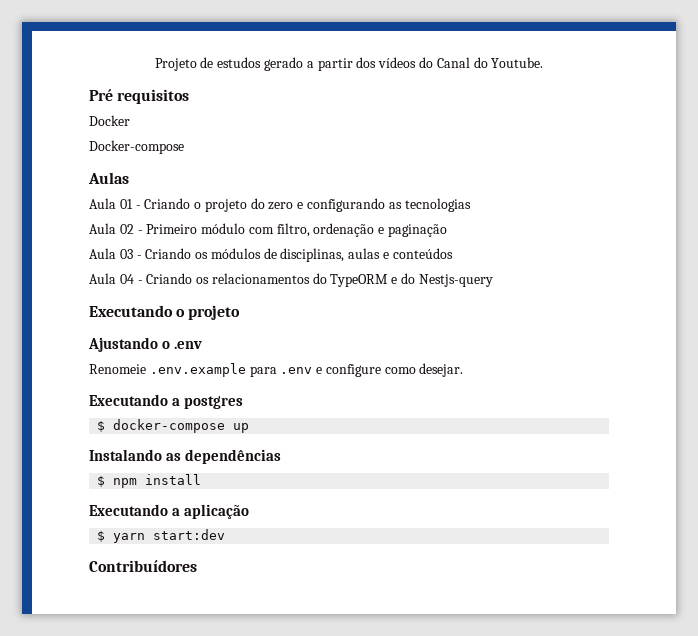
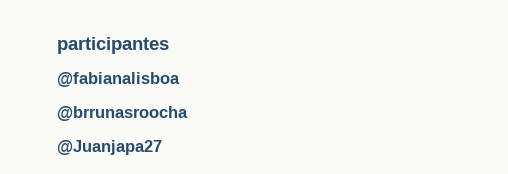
- Projeto de estudos gerado a partir dos vídeos do Canal do Youtube.
- Pré requisitos
- Docker
- Docker-compose
- Aulas
- Aula 01 - Criando o projeto do zero e configurando as tecnologias
- Aula 02 - Primeiro módulo com filtro, ordenação e paginação
- Aula 03 - Criando os módulos de disciplinas, aulas e conteúdos
- Aula 04 - Criando os relacionamentos do TypeORM e do Nestjs-query
- Executando o projeto
- Ajustando o .env
- Renomeie .env.example para .env e configure como desejar.
- Executando a postgres
- $ docker-compose up
- Instalando as dependências
- $ npm install
- Executando a aplicação
- $ yarn start:dev
- Contribuídores
+ participantes
+ @fabianalisboa
+ @brrunasroocha
+ @Juanjapa27

